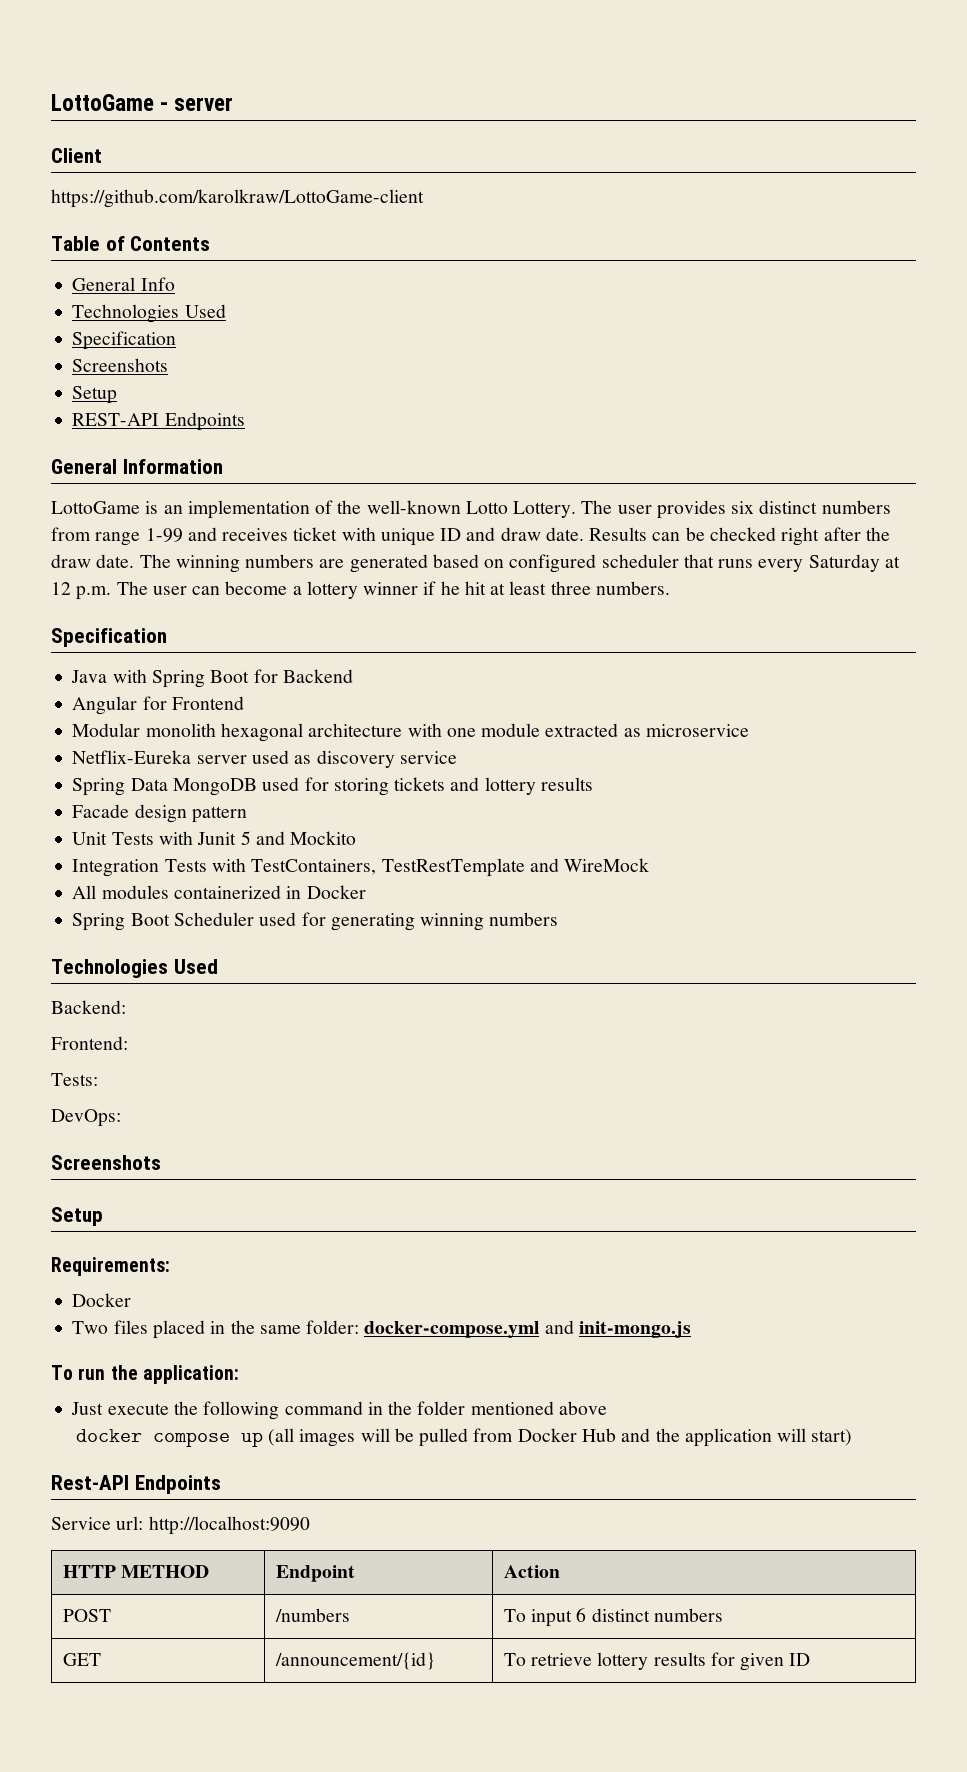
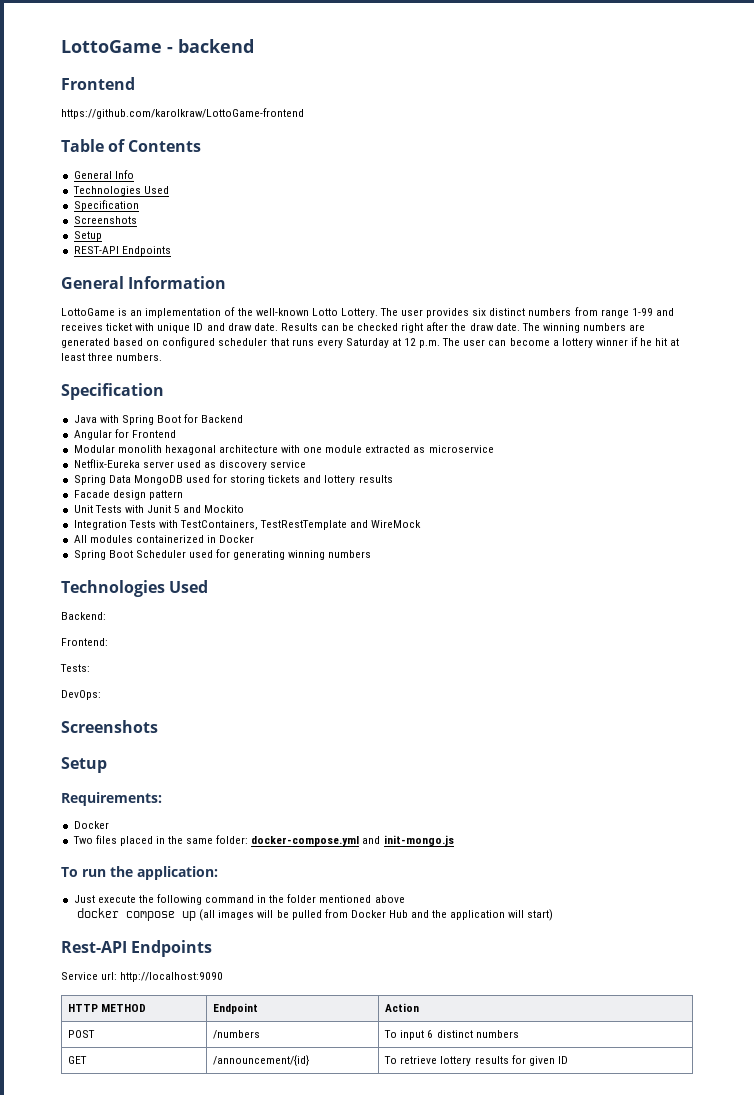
- LottoGame - server
- Client
- https://github.com/karolkraw/LottoGame-client
+ LottoGame - backend
+ Frontend
+ https://github.com/karolkraw/LottoGame-frontend

